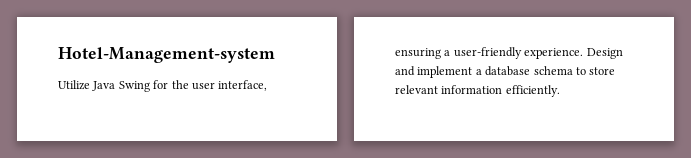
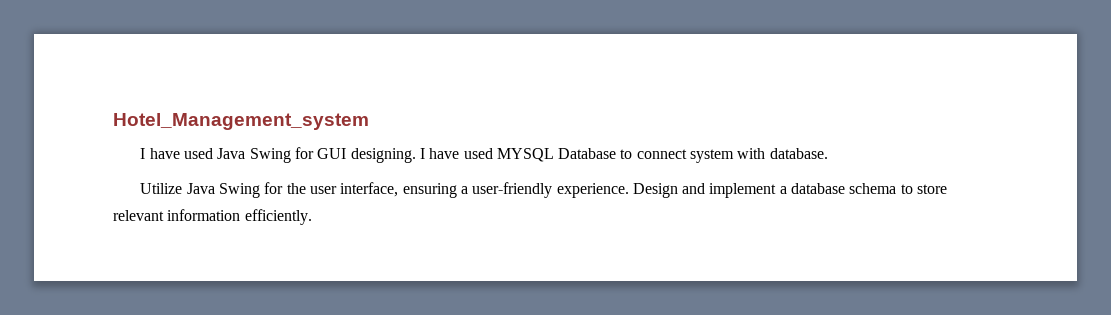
- Hotel-Management-system
+ Hotel_Management_system
+ I have used Java Swing for GUI designing. I have used MYSQL Database to connect system with database.

